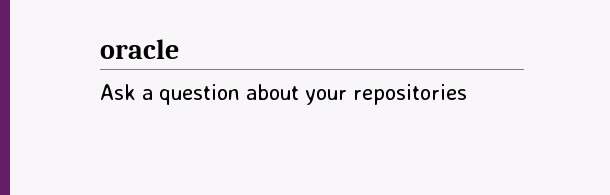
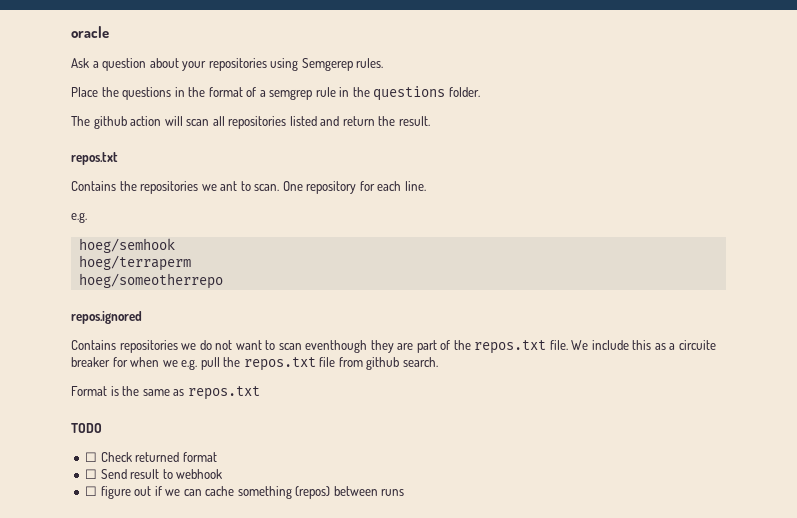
- Ask a question about your repositories
+ Ask a question about your repositories using Semgerep rules.
+ Place the questions in the format of a semgrep rule in the questions folder.
+ The github action will scan all repositories listed and return the result.
+ repos.txt
+ Contains the repositories we ant to scan. One repository for each line.
+ e.g.
+ hoeg/semhook
+ hoeg/terraperm
+ hoeg/someotherrepo
+ repos.ignored
+ Contains repositories we do not want to scan eventhough they are part of the repos.txt file. We include this as a circuite breaker for when we e.g. pull the repos.txt file from github search.
+ Format is the same as repos.txt
+ TODO
+ ☐ Check returned format
+ ☐ Send result to webhook
+ ☐ figure out if we can cache something (repos) between runs

